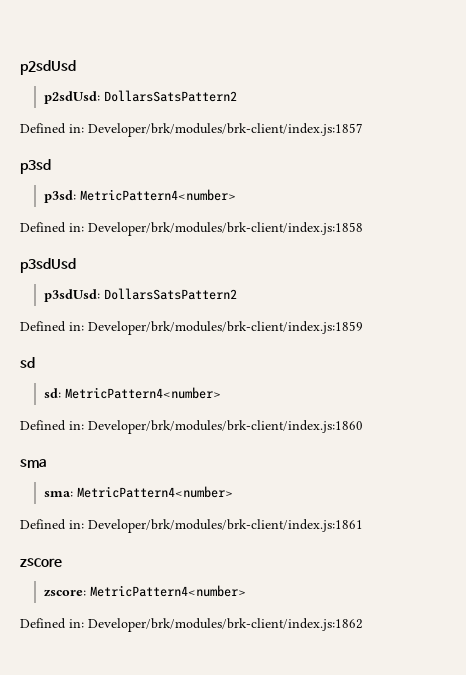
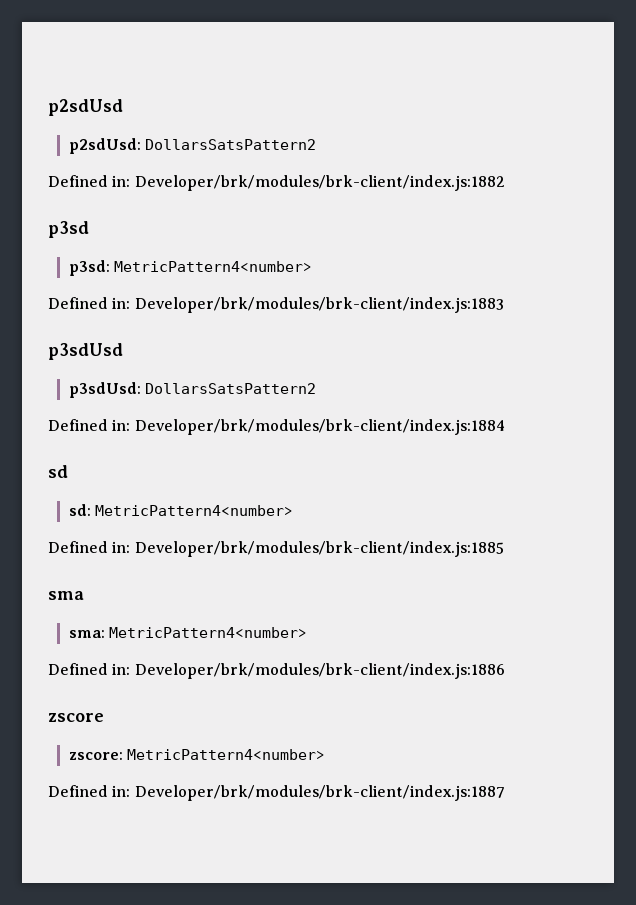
- Defined in: Developer/brk/modules/brk-client/index.js:1857
+ Defined in: Developer/brk/modules/brk-client/index.js:1882
- Defined in: Developer/brk/modules/brk-client/index.js:1858
+ Defined in: Developer/brk/modules/brk-client/index.js:1883
- Defined in: Developer/brk/modules/brk-client/index.js:1859
+ Defined in: Developer/brk/modules/brk-client/index.js:1884
- Defined in: Developer/brk/modules/brk-client/index.js:1860
+ Defined in: Developer/brk/modules/brk-client/index.js:1885
- Defined in: Developer/brk/modules/brk-client/index.js:1861
+ Defined in: Developer/brk/modules/brk-client/index.js:1886
- Defined in: Developer/brk/modules/brk-client/index.js:1862
+ Defined in: Developer/brk/modules/brk-client/index.js:1887

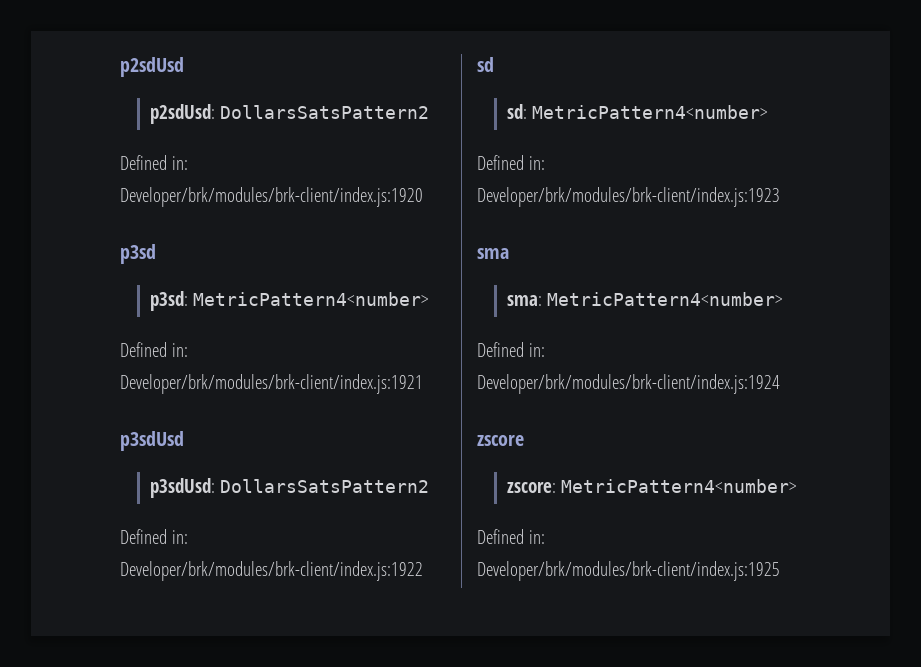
- Defined in: Developer/brk/modules/brk-client/index.js:1882
+ Defined in: Developer/brk/modules/brk-client/index.js:1920
- Defined in: Developer/brk/modules/brk-client/index.js:1883
+ Defined in: Developer/brk/modules/brk-client/index.js:1921
- Defined in: Developer/brk/modules/brk-client/index.js:1884
+ Defined in: Developer/brk/modules/brk-client/index.js:1922
- Defined in: Developer/brk/modules/brk-client/index.js:1885
+ Defined in: Developer/brk/modules/brk-client/index.js:1923
- Defined in: Developer/brk/modules/brk-client/index.js:1886
+ Defined in: Developer/brk/modules/brk-client/index.js:1924
- Defined in: Developer/brk/modules/brk-client/index.js:1887
+ Defined in: Developer/brk/modules/brk-client/index.js:1925

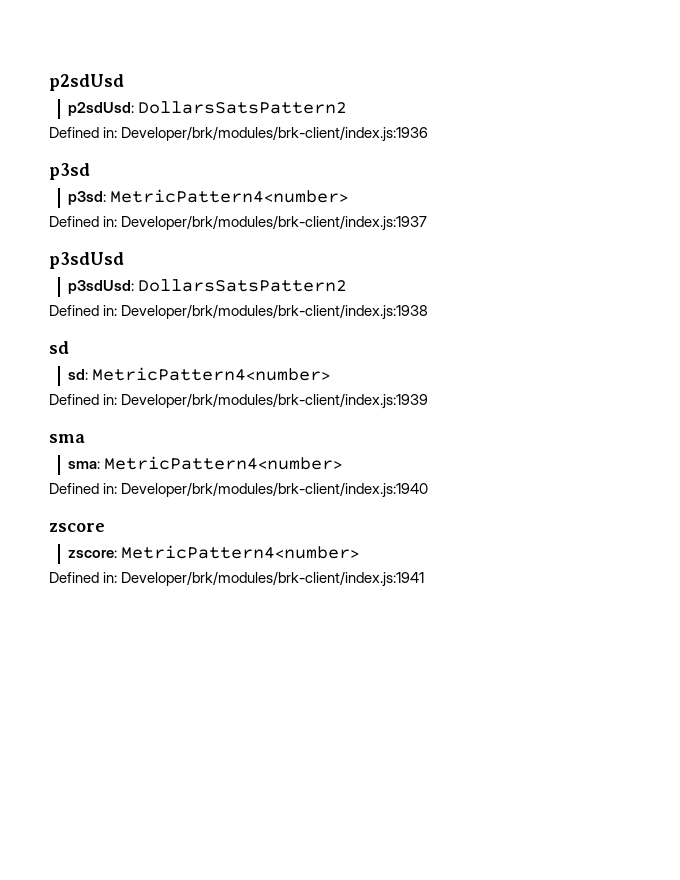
- Defined in: Developer/brk/modules/brk-client/index.js:1920
+ Defined in: Developer/brk/modules/brk-client/index.js:1936
- Defined in: Developer/brk/modules/brk-client/index.js:1921
+ Defined in: Developer/brk/modules/brk-client/index.js:1937
- Defined in: Developer/brk/modules/brk-client/index.js:1922
+ Defined in: Developer/brk/modules/brk-client/index.js:1938
- Defined in: Developer/brk/modules/brk-client/index.js:1923
+ Defined in: Developer/brk/modules/brk-client/index.js:1939
- Defined in: Developer/brk/modules/brk-client/index.js:1924
+ Defined in: Developer/brk/modules/brk-client/index.js:1940
- Defined in: Developer/brk/modules/brk-client/index.js:1925
+ Defined in: Developer/brk/modules/brk-client/index.js:1941

